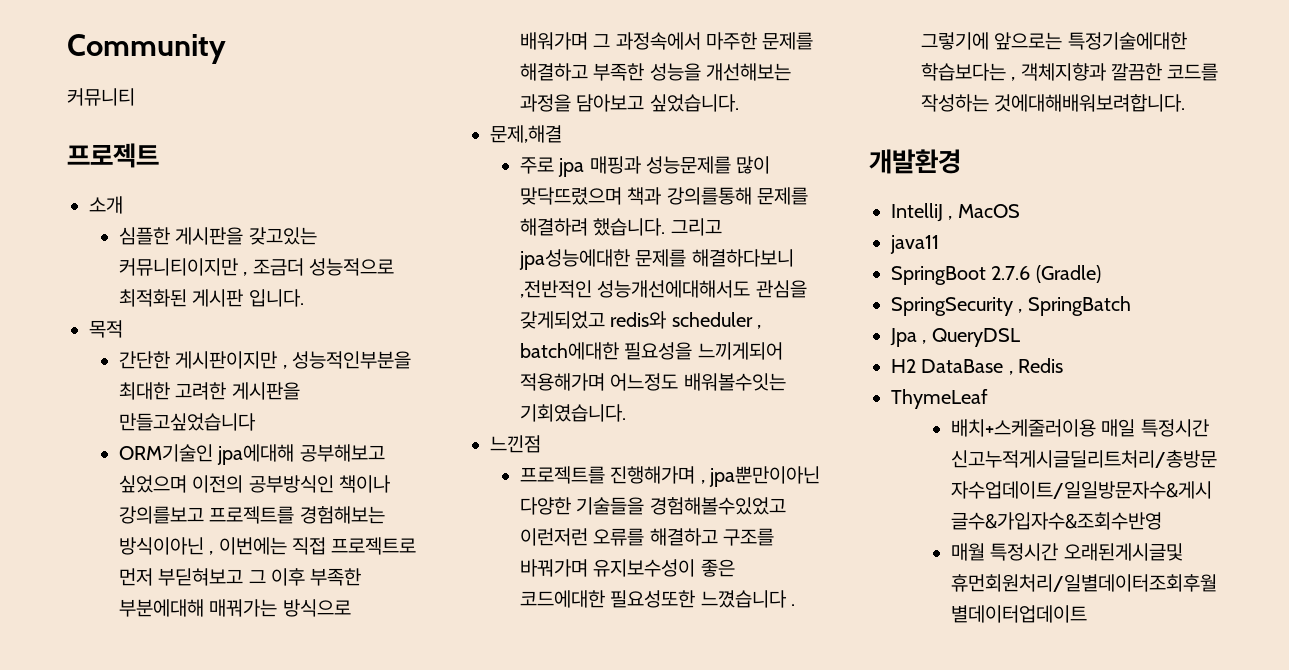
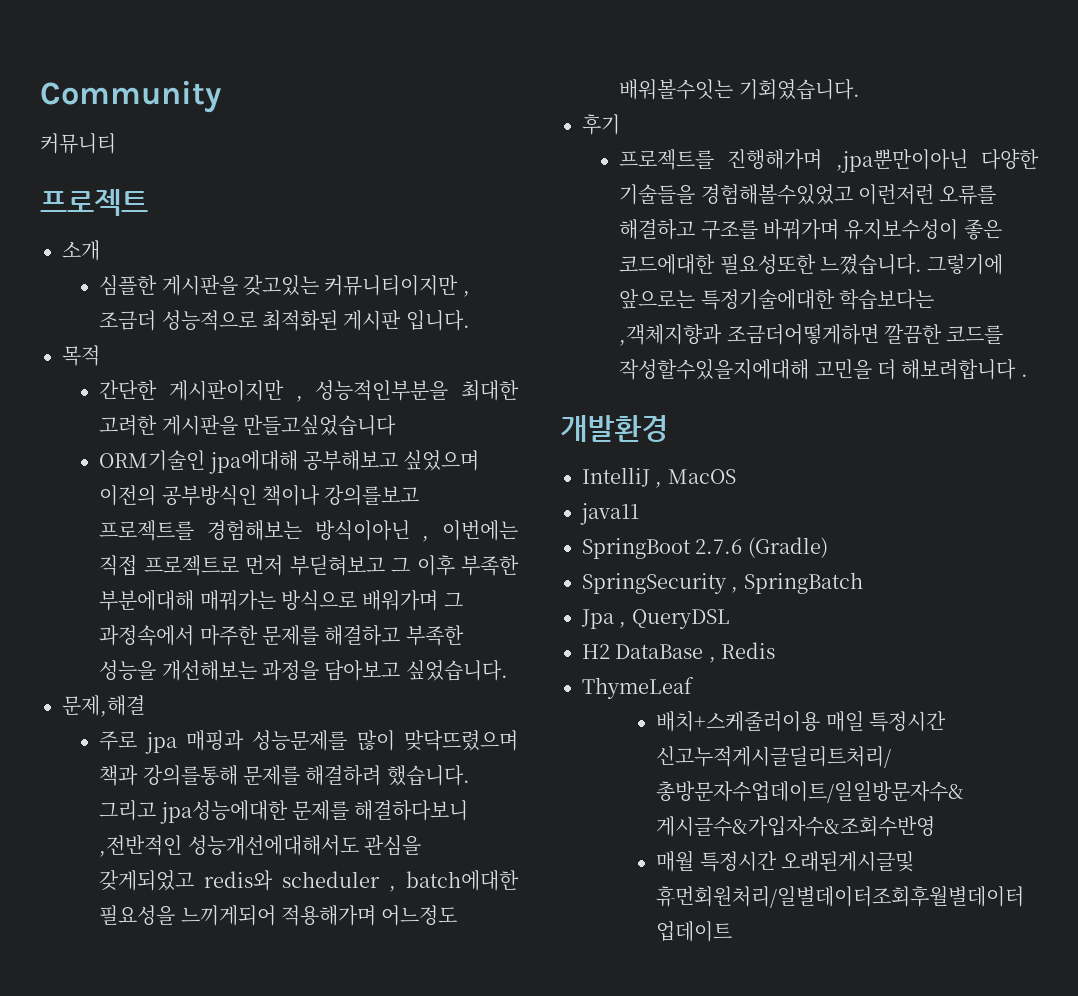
- 느낀점
+ 후기
- 프로젝트를 진행해가며 , jpa뿐만이아닌 다양한 기술들을 경험해볼수있었고 이런저런 오류를 해결하고 구조를 바꿔가며 유지보수성이 좋은 코드에대한 필요성또한 느꼈습니다 .
+ 프로젝트를 진행해가며 ,jpa뿐만이아닌 다양한 기술들을 경험해볼수있었고 이런저런 오류를 해결하고 구조를 바꿔가며 유지보수성이 좋은 코드에대한 필요성또한 느꼈습니다.
- 그렇기에 앞으로는 특정기술에대한 학습보다는 , 객체지향과 깔끔한 코드를 작성하는 것에대해배워보려합니다.
+ 그렇기에 앞으로는 특정기술에대한 학습보다는 ,객체지향과 조금더어떻게하면 깔끔한 코드를 작성할수있을지에대해 고민을 더 해보려합니다 .

